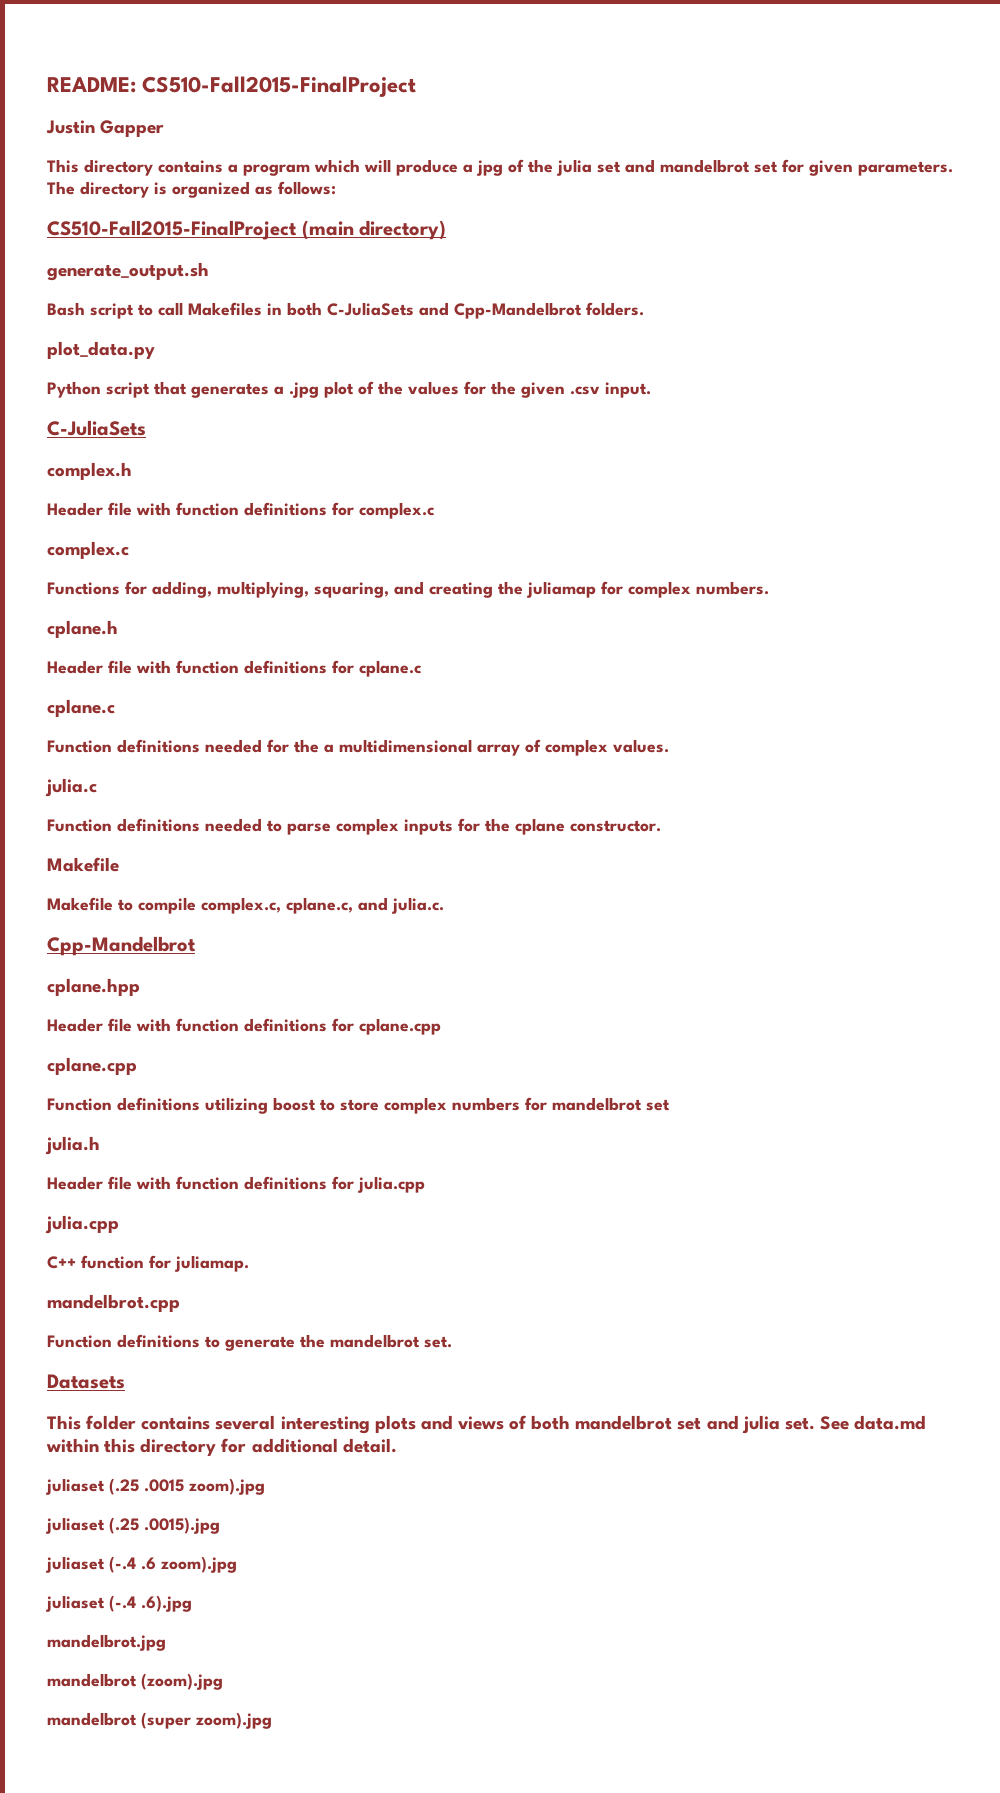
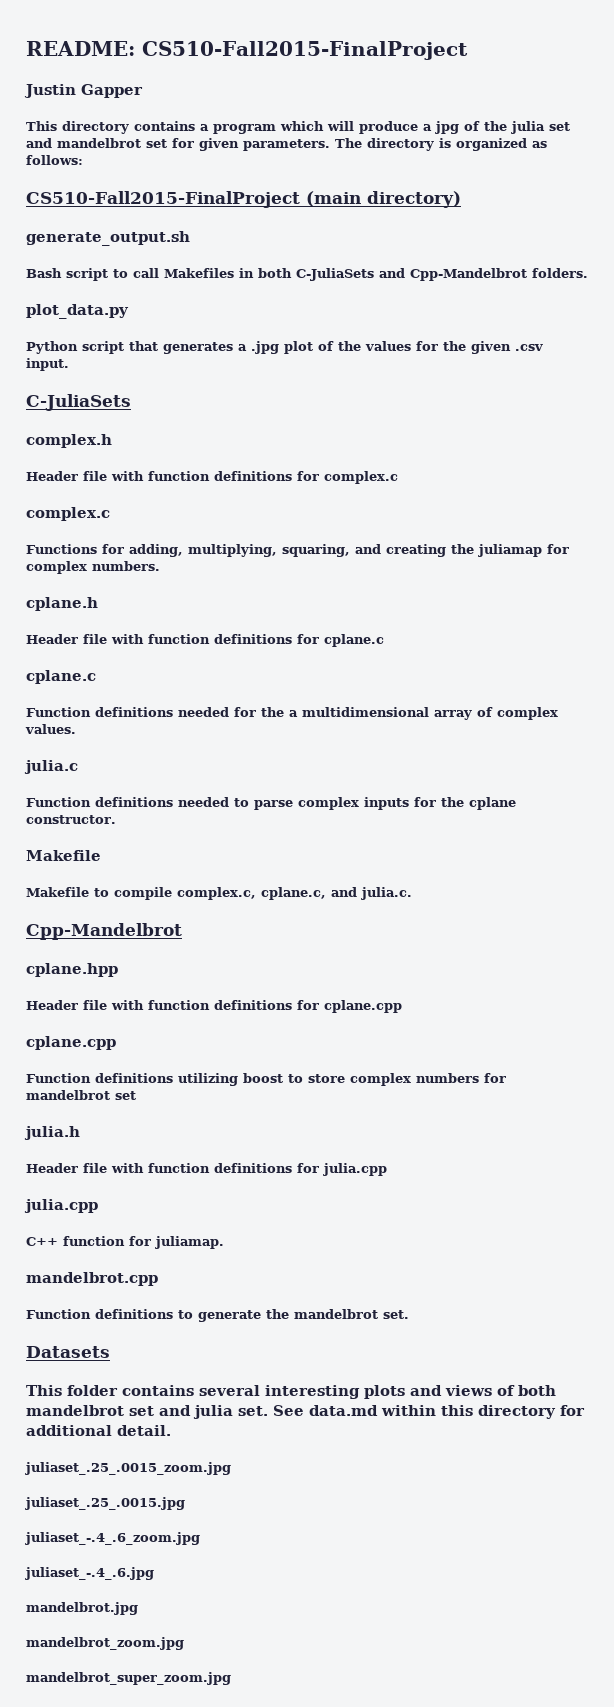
- juliaset (.25 .0015 zoom).jpg
- juliaset (.25 .0015).jpg
- juliaset (-.4 .6 zoom).jpg
- juliaset (-.4 .6).jpg
+ juliaset_.25_.0015_zoom.jpg
+ juliaset_.25_.0015.jpg
+ juliaset_-.4_.6_zoom.jpg
+ juliaset_-.4_.6.jpg
  mandelbrot.jpg
- mandelbrot (zoom).jpg
- mandelbrot (super zoom).jpg
+ mandelbrot_zoom.jpg
+ mandelbrot_super_zoom.jpg

